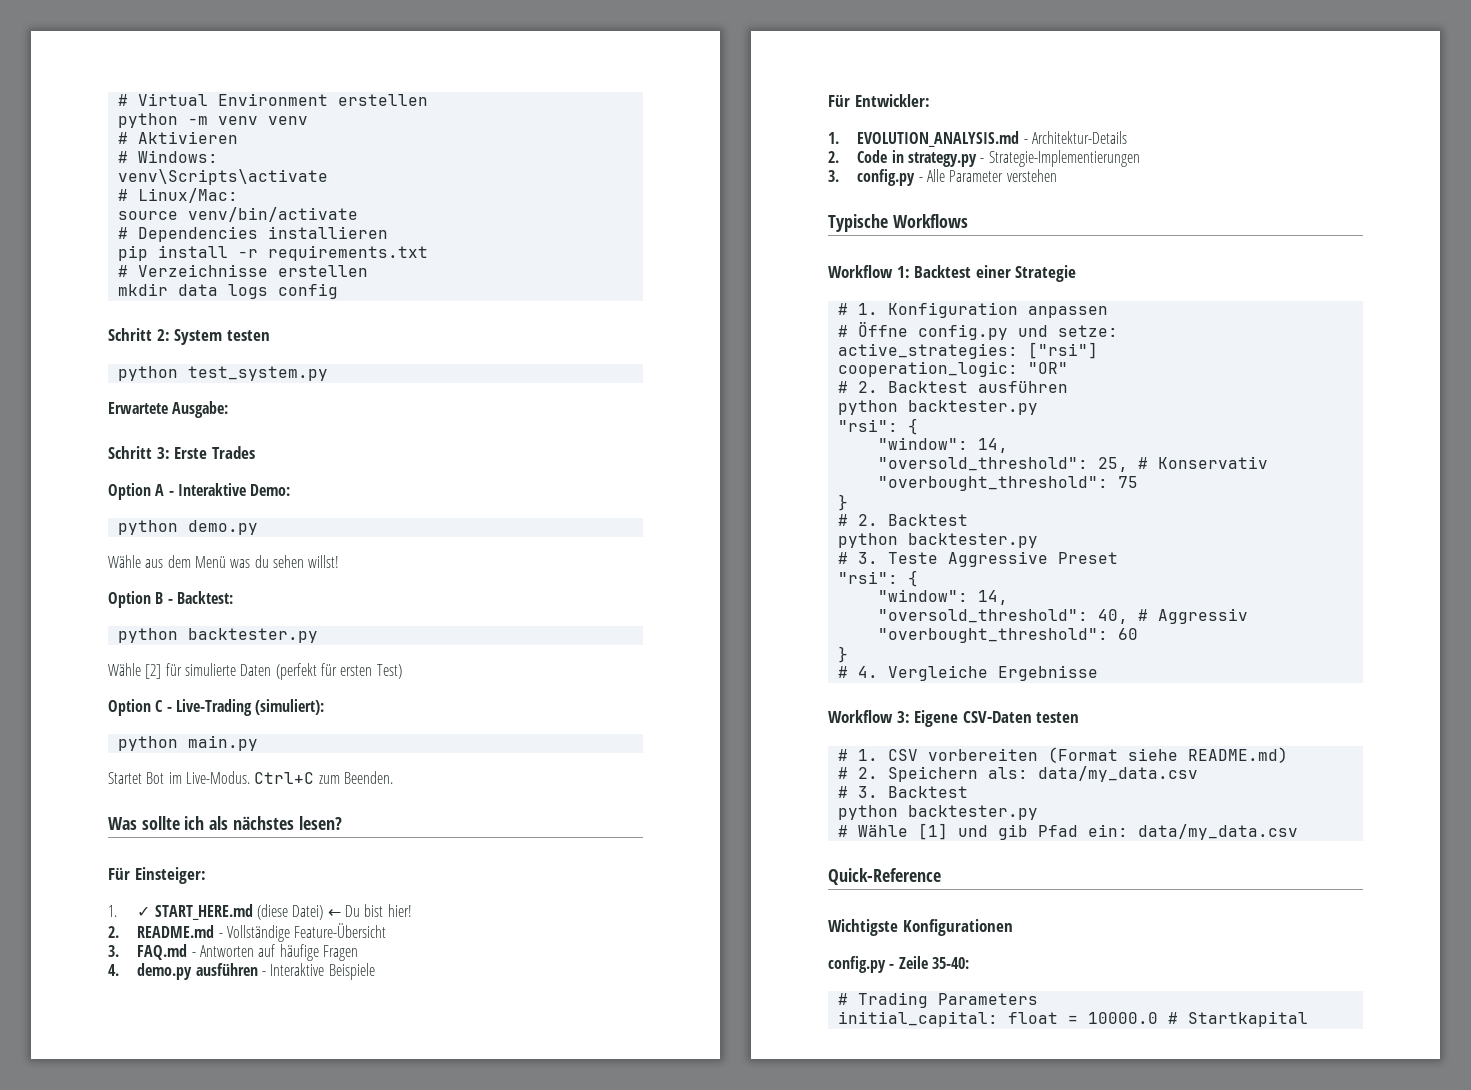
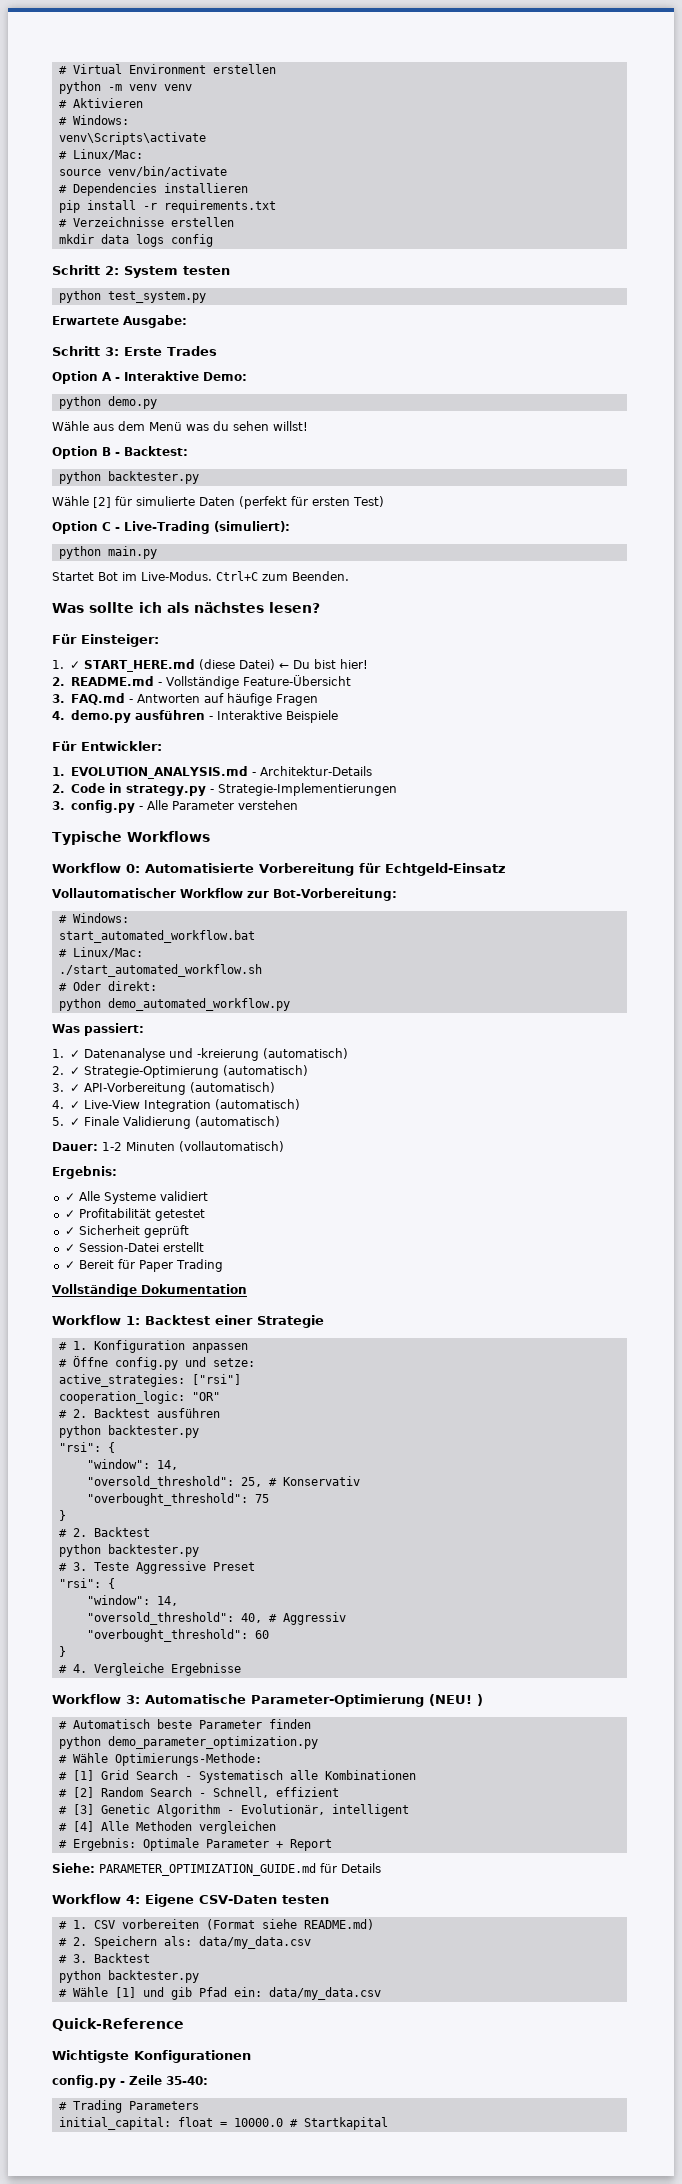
+ Workflow 0: Automatisierte Vorbereitung für Echtgeld-Einsatz
+ Vollautomatischer Workflow zur Bot-Vorbereitung:
+ # Windows:
+ start_automated_workflow.bat
+ # Linux/Mac:
+ ./start_automated_workflow.sh
+ # Oder direkt:
+ python demo_automated_workflow.py
+ Was passiert:
+ 1. ✓ Datenanalyse und -kreierung (automatisch)
+ 2. ✓ Strategie-Optimierung (automatisch)
+ 3. ✓ API-Vorbereitung (automatisch)
+ 4. ✓ Live-View Integration (automatisch)
+ 5. ✓ Finale Validierung (automatisch)
+ Dauer: 1-2 Minuten (vollautomatisch)
+ Ergebnis:
+ ✓ Alle Systeme validiert
+ ✓ Profitabilität getestet
+ ✓ Sicherheit geprüft
+ ✓ Session-Datei erstellt
+ ✓ Bereit für Paper Trading
+ Vollständige Dokumentation
- Workflow 3: Eigene CSV-Daten testen
+ Workflow 3: Automatische Parameter-Optimierung (NEU! )
+ # Automatisch beste Parameter finden
+ python demo_parameter_optimization.py
+ # Wähle Optimierungs-Methode:
+ # [1] Grid Search - Systematisch alle Kombinationen
+ # [2] Random Search - Schnell, effizient
+ # [3] Genetic Algorithm - Evolutionär, intelligent
+ # [4] Alle Methoden vergleichen
+ # Ergebnis: Optimale Parameter + Report
+ Siehe: PARAMETER_OPTIMIZATION_GUIDE.md für Details
+ Workflow 4: Eigene CSV-Daten testen

